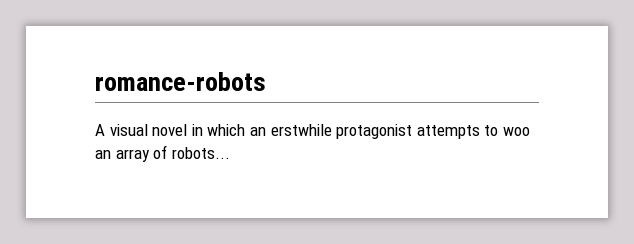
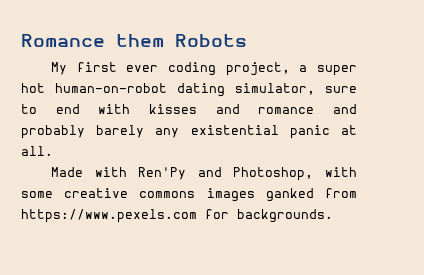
- romance-robots
- A visual novel in which an erstwhile protagonist attempts to woo an array of robots...
+ Romance them Robots
+ My first ever coding project, a super hot human-on-robot dating simulator, sure to end with kisses and romance and probably barely any existential panic at all.
+ Made with Ren'Py and Photoshop, with some creative commons images ganked from https://www.pexels.com for backgrounds.

